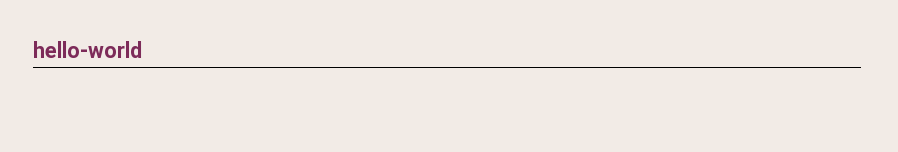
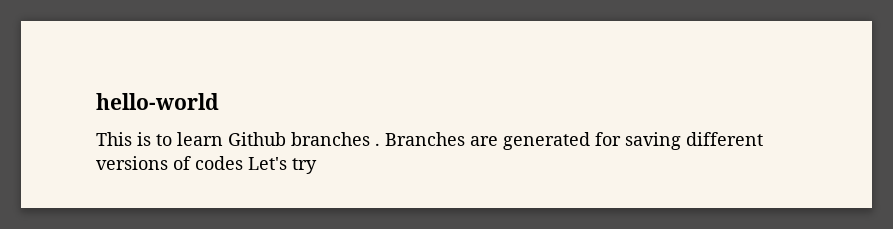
+ This is to learn Github branches . Branches are generated for saving different versions of codes Let's try

